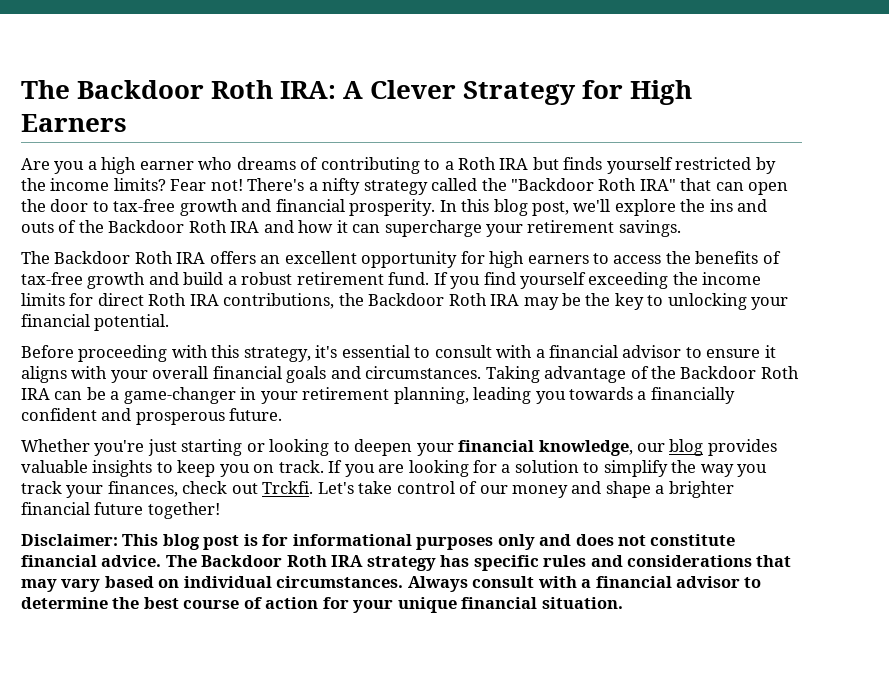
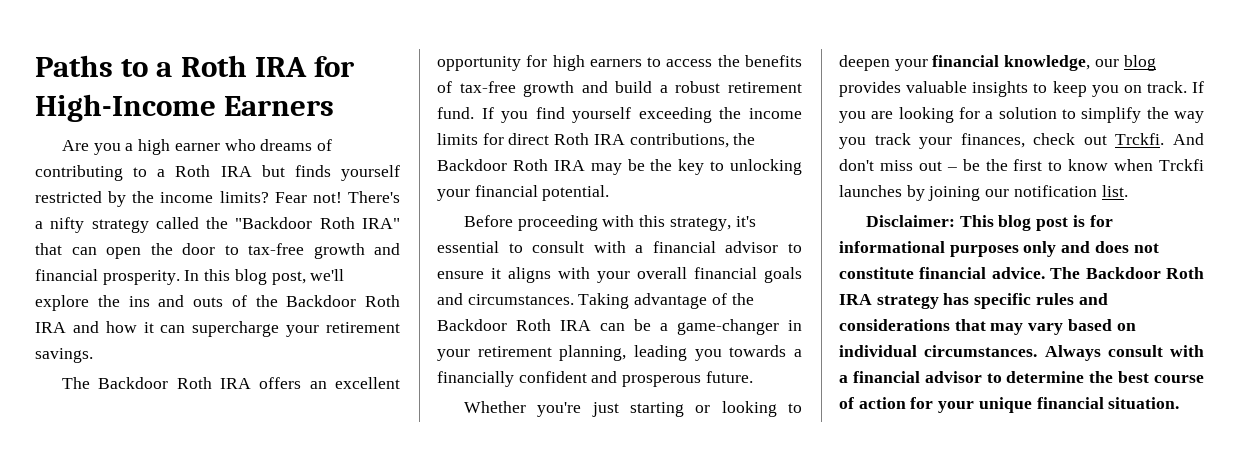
- The Backdoor Roth IRA: A Clever Strategy for High Earners
+ Paths to a Roth IRA for High-Income Earners
- Let's take control of our money and shape a brighter financial future together!
+ And don't miss out – be the first to know when Trckfi launches by joining our notification list.

